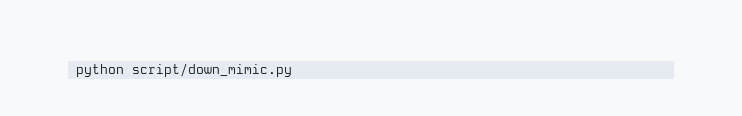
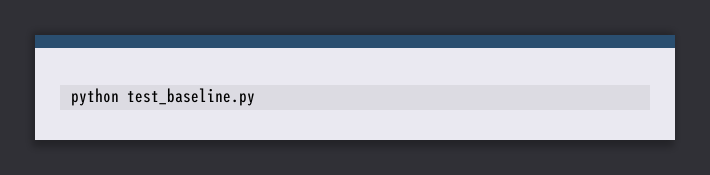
- python script/down_mimic.py
+ python test_baseline.py

